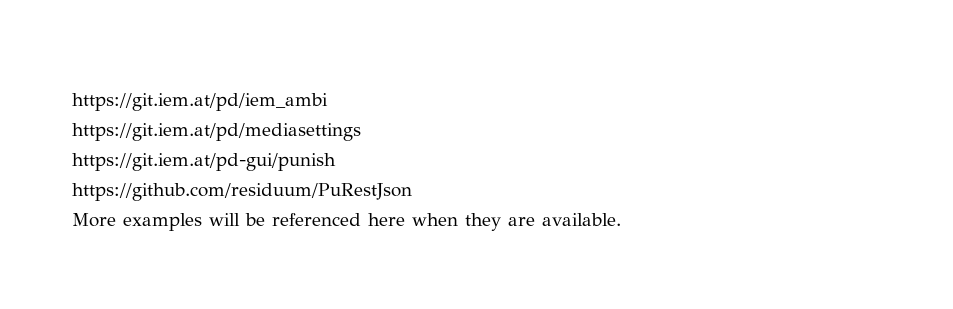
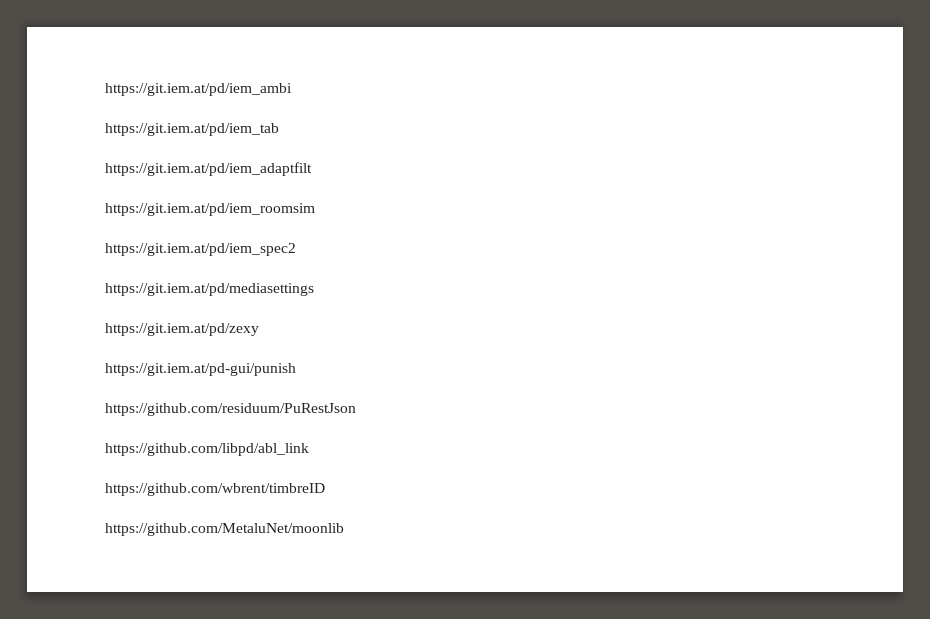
+ https://git.iem.at/pd/iem_tab
+ https://git.iem.at/pd/iem_adaptfilt
+ https://git.iem.at/pd/iem_roomsim
+ https://git.iem.at/pd/iem_spec2
+ https://git.iem.at/pd/zexy
- More examples will be referenced here when they are available.
+ https://github.com/libpd/abl_link
+ https://github.com/wbrent/timbreID
+ https://github.com/MetaluNet/moonlib

